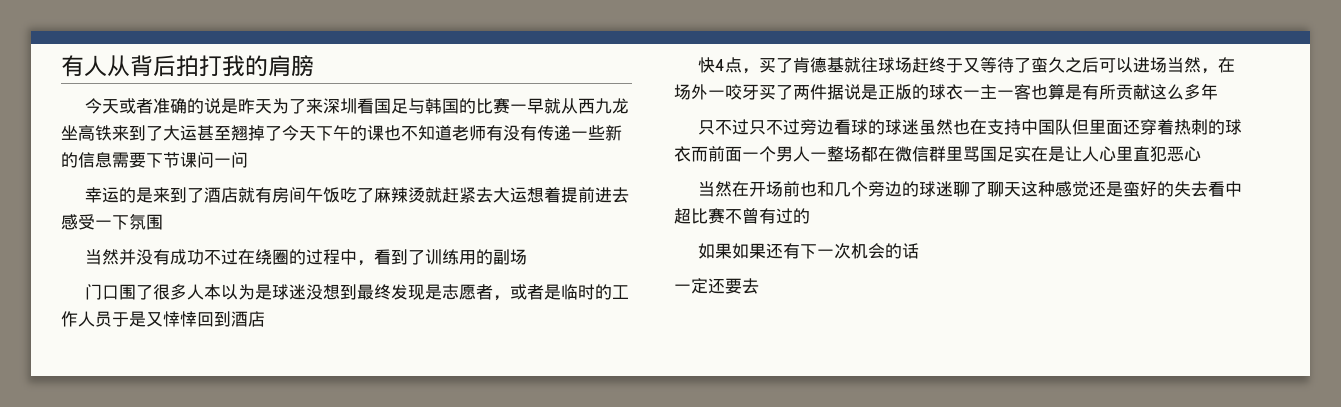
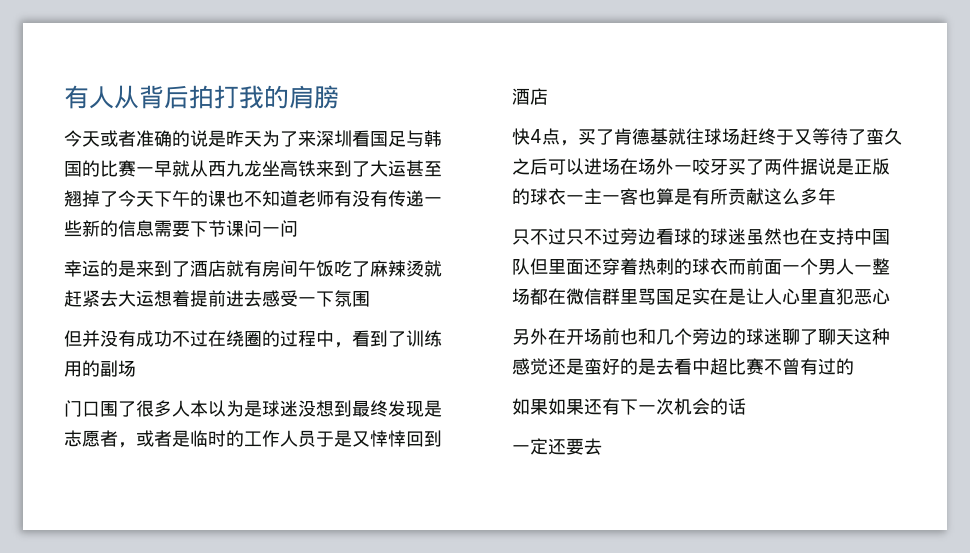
- 当然并没有成功不过在绕圈的过程中，看到了训练用的副场
+ 但并没有成功不过在绕圈的过程中，看到了训练用的副场
- 快4点，买了肯德基就往球场赶终于又等待了蛮久之后可以进场当然，在场外一咬牙买了两件据说是正版的球衣一主一客也算是有所贡献这么多年
+ 快4点，买了肯德基就往球场赶终于又等待了蛮久之后可以进场在场外一咬牙买了两件据说是正版的球衣一主一客也算是有所贡献这么多年
- 当然在开场前也和几个旁边的球迷聊了聊天这种感觉还是蛮好的失去看中超比赛不曾有过的
+ 另外在开场前也和几个旁边的球迷聊了聊天这种感觉还是蛮好的是去看中超比赛不曾有过的

